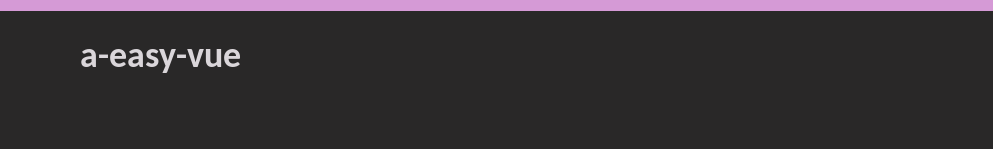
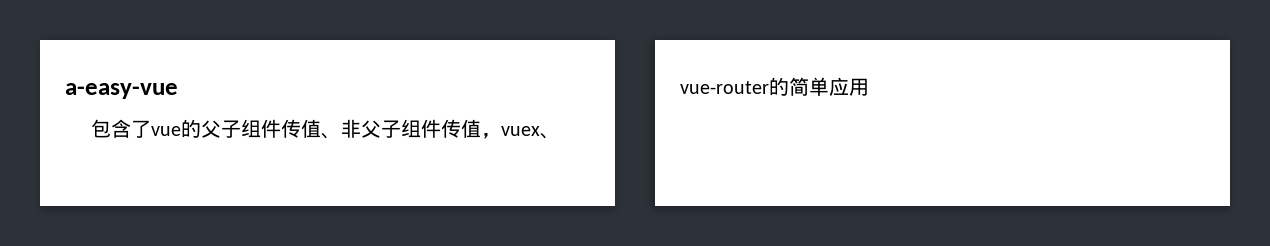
+ 包含了vue的父子组件传值、非父子组件传值，vuex、vue-router的简单应用

